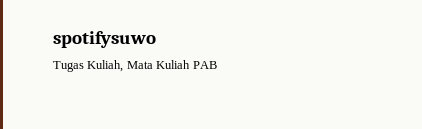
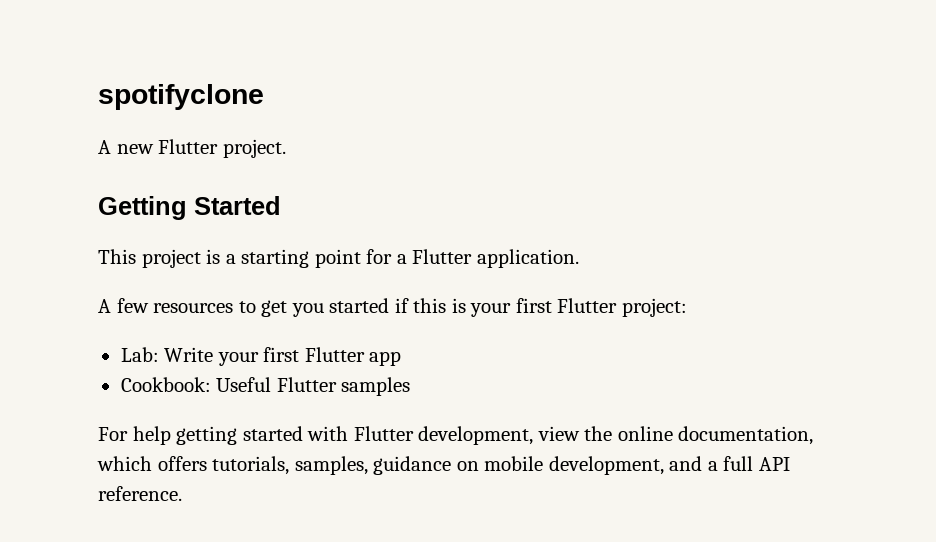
- spotifysuwo
- Tugas Kuliah, Mata Kuliah PAB
+ spotifyclone
+ A new Flutter project.
+ Getting Started
+ This project is a starting point for a Flutter application.
+ A few resources to get you started if this is your first Flutter project:
+ Lab: Write your first Flutter app
+ Cookbook: Useful Flutter samples
+ For help getting started with Flutter development, view the online documentation, which offers tutorials, samples, guidance on mobile development, and a full API reference.

